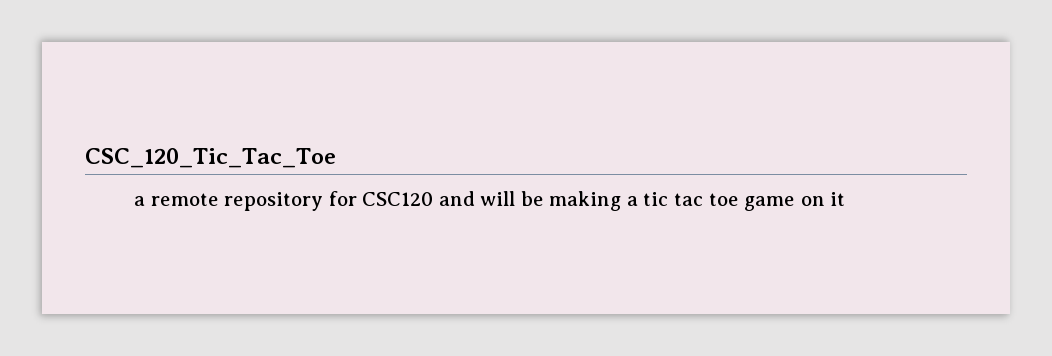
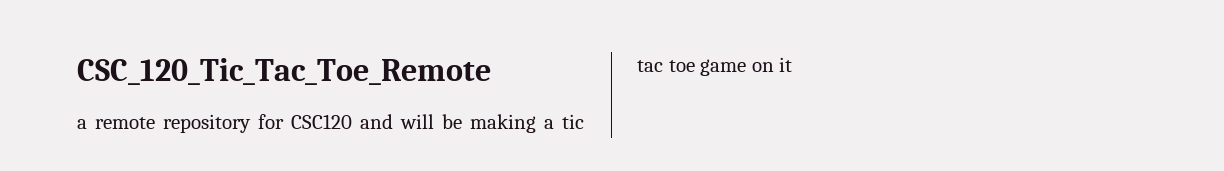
- CSC_120_Tic_Tac_Toe
+ CSC_120_Tic_Tac_Toe_Remote

